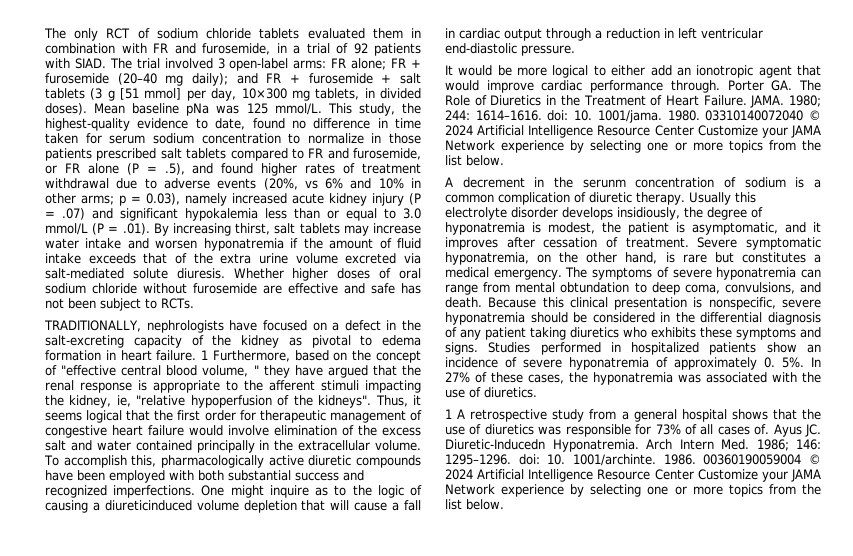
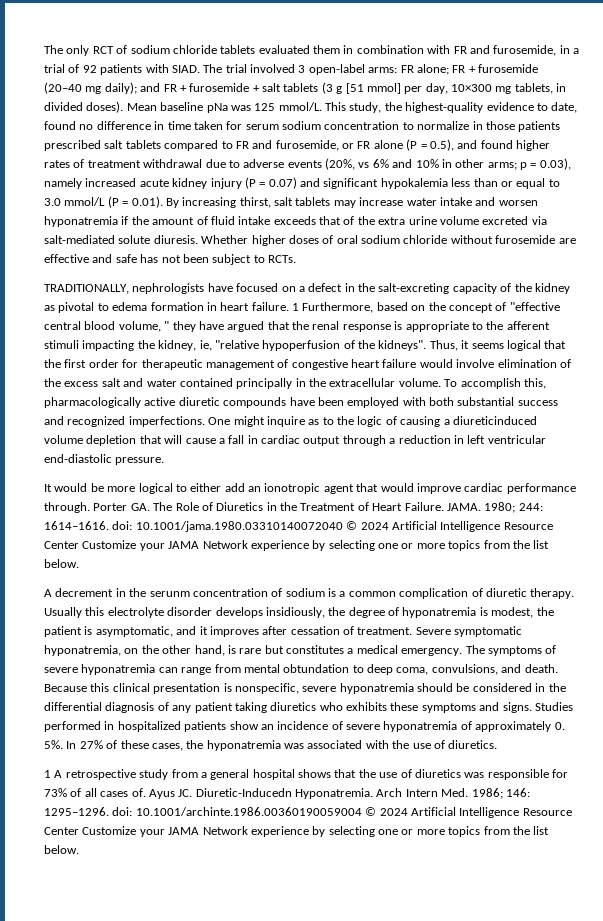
- This study, the highest-quality evidence to date, found no difference in time taken for serum sodium concentration to normalize in those patients prescribed salt tablets compared to FR and furosemide, or FR alone (P = .5), and found higher rates of treatment withdrawal due to adverse events (20%, vs 6% and 10% in other arms;
+ This study, the highest-quality evidence to date, found no difference in time taken for serum sodium concentration to normalize in those patients prescribed salt tablets compared to FR and furosemide, or FR alone (P = 0.5), and found higher rates of treatment withdrawal due to adverse events (20%, vs 6% and 10% in other arms;
- p = 0.03), namely increased acute kidney injury (P = .07) and significant hypokalemia less than or equal to 3.0 mmol/L (P = .01). By increasing thirst, salt tablets may increase water intake and worsen hyponatremia if the amount of fluid intake exceeds that of the extra urine volume excreted via salt-mediated solute diuresis.
+ p = 0.03), namely increased acute kidney injury (P = 0.07) and significant hypokalemia less than or equal to 3.0 mmol/L (P = 0.01). By increasing thirst, salt tablets may increase water intake and worsen hyponatremia if the amount of fluid intake exceeds that of the extra urine volume excreted via salt-mediated solute diuresis.
- 1980; 244: 1614–1616. doi: 10. 1001/jama. 1980. 03310140072040 © 2024 Artificial Intelligence Resource Center Customize your JAMA Network experience by selecting one or more topics from the list below.
+ 1980; 244: 1614–1616. doi: 10.1001/jama.1980.03310140072040 © 2024 Artificial Intelligence Resource Center Customize your JAMA Network experience by selecting one or more topics from the list below.
- Arch Intern Med. 1986; 146: 1295–1296. doi: 10. 1001/archinte. 1986. 00360190059004 © 2024 Artificial Intelligence Resource Center Customize your JAMA Network experience by selecting one or more topics from the list below.
+ Arch Intern Med. 1986; 146: 1295–1296. doi: 10.1001/archinte.1986.00360190059004 © 2024 Artificial Intelligence Resource Center Customize your JAMA Network experience by selecting one or more topics from the list below.

